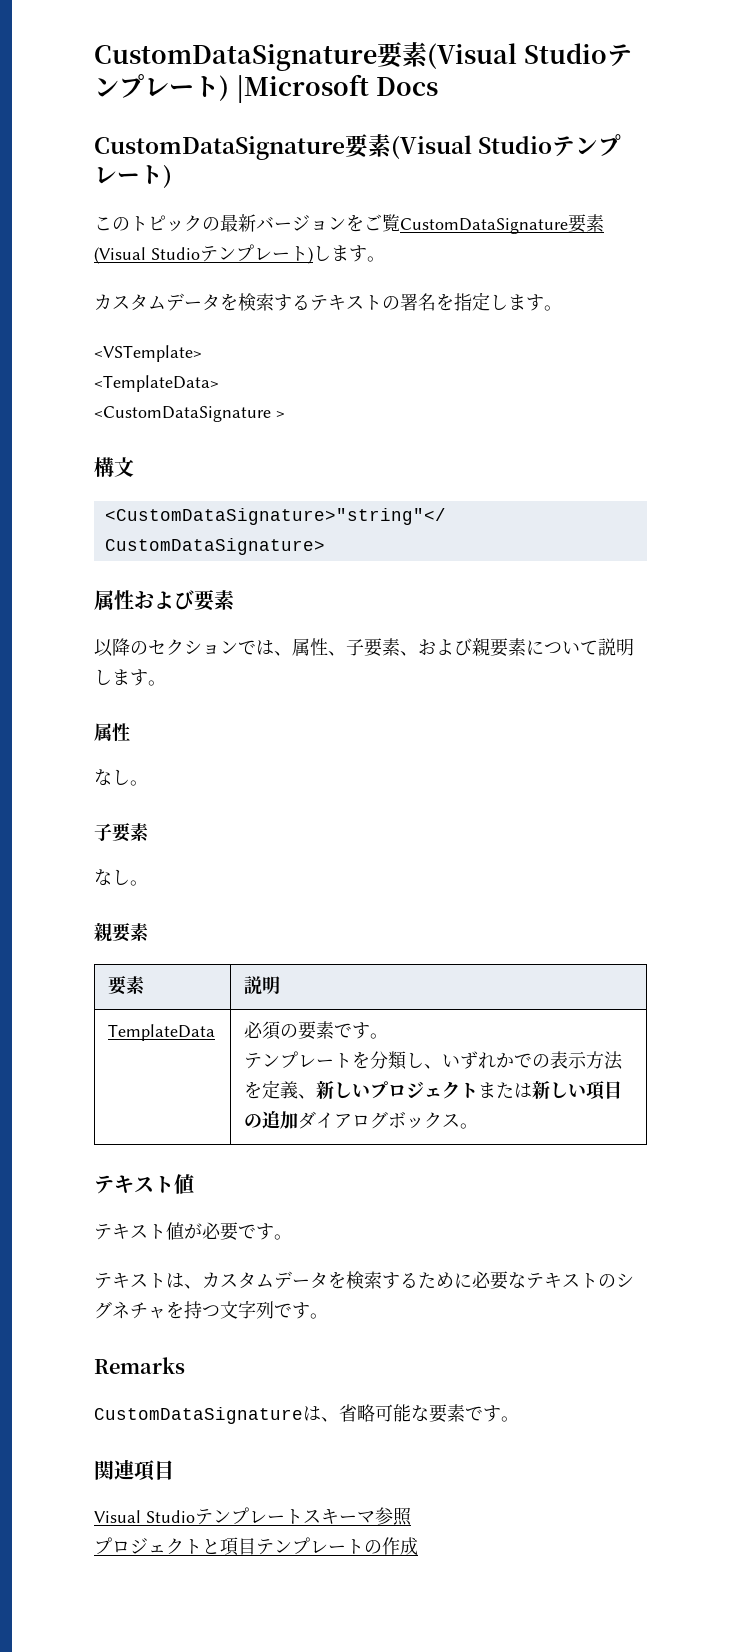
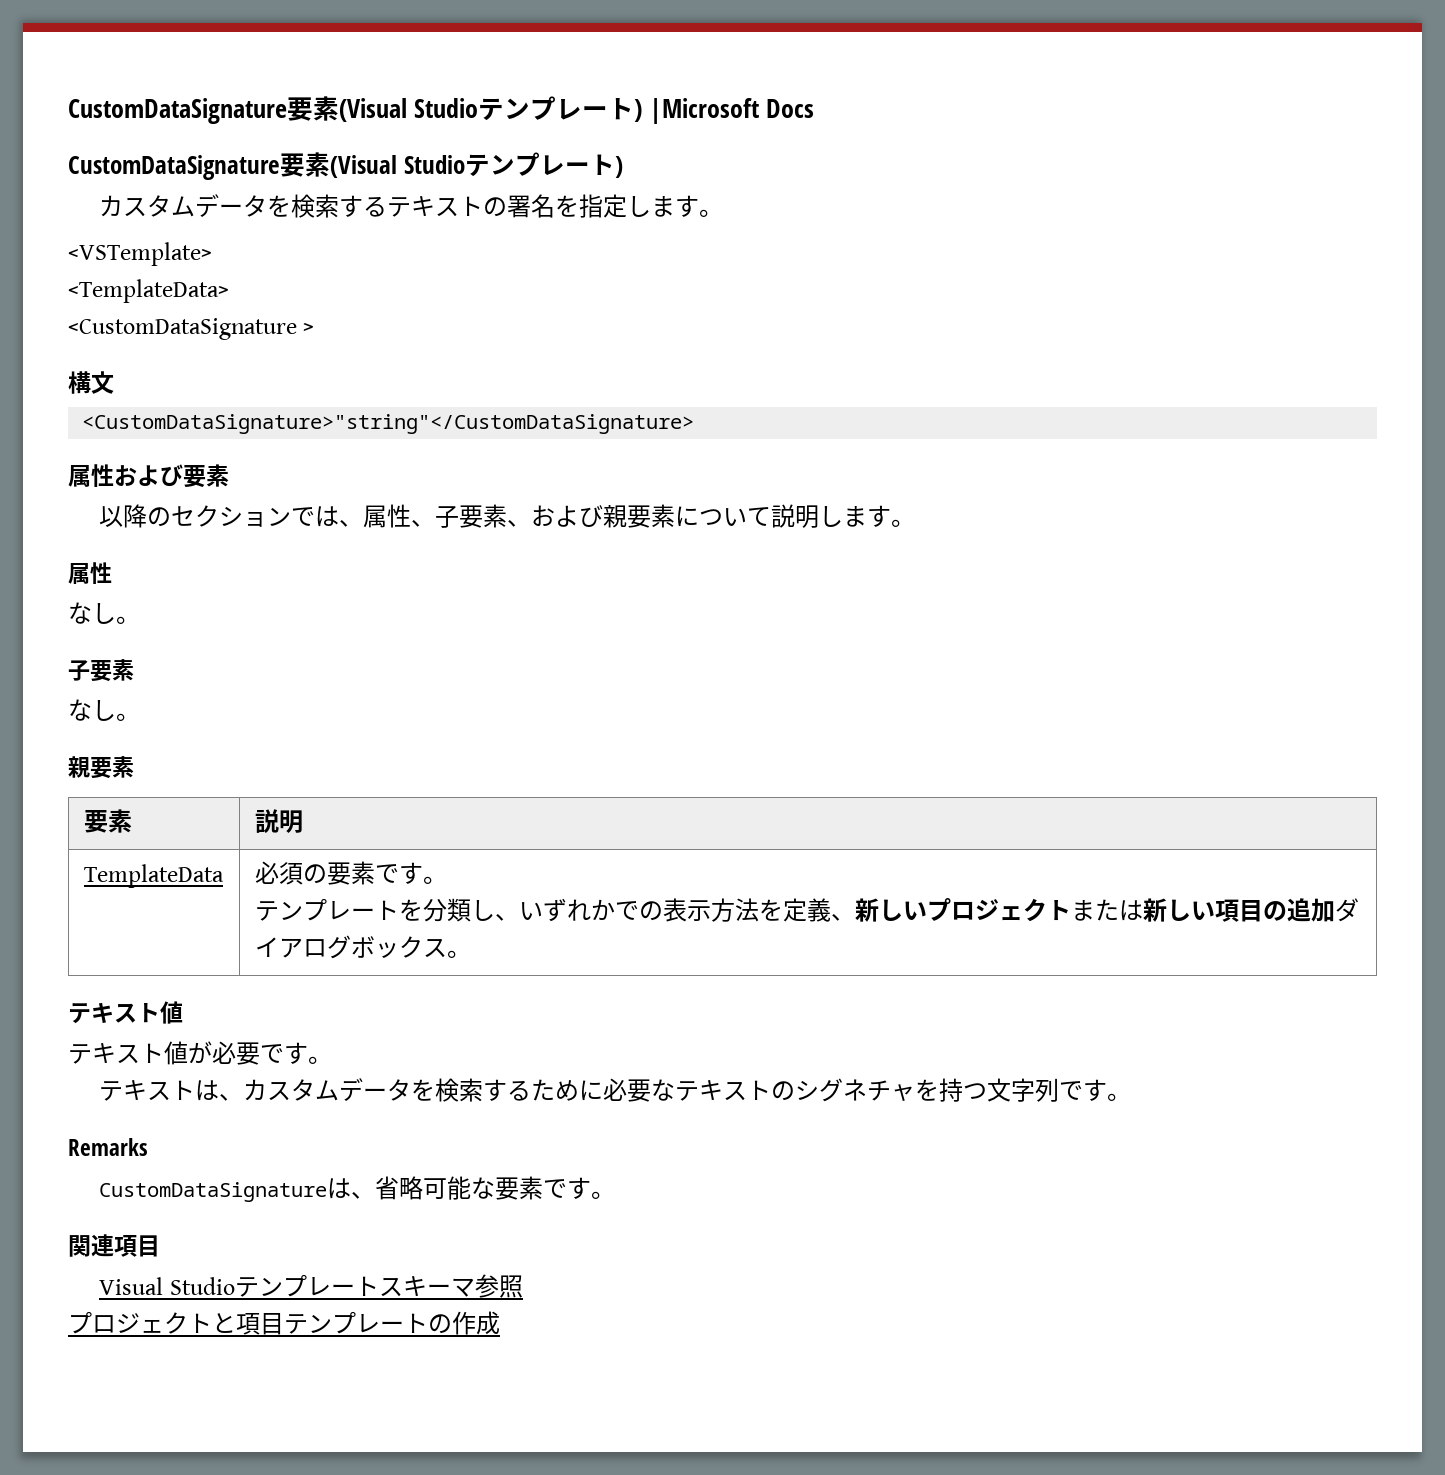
- このトピックの最新バージョンをご覧CustomDataSignature要素(Visual Studioテンプレート)します。

